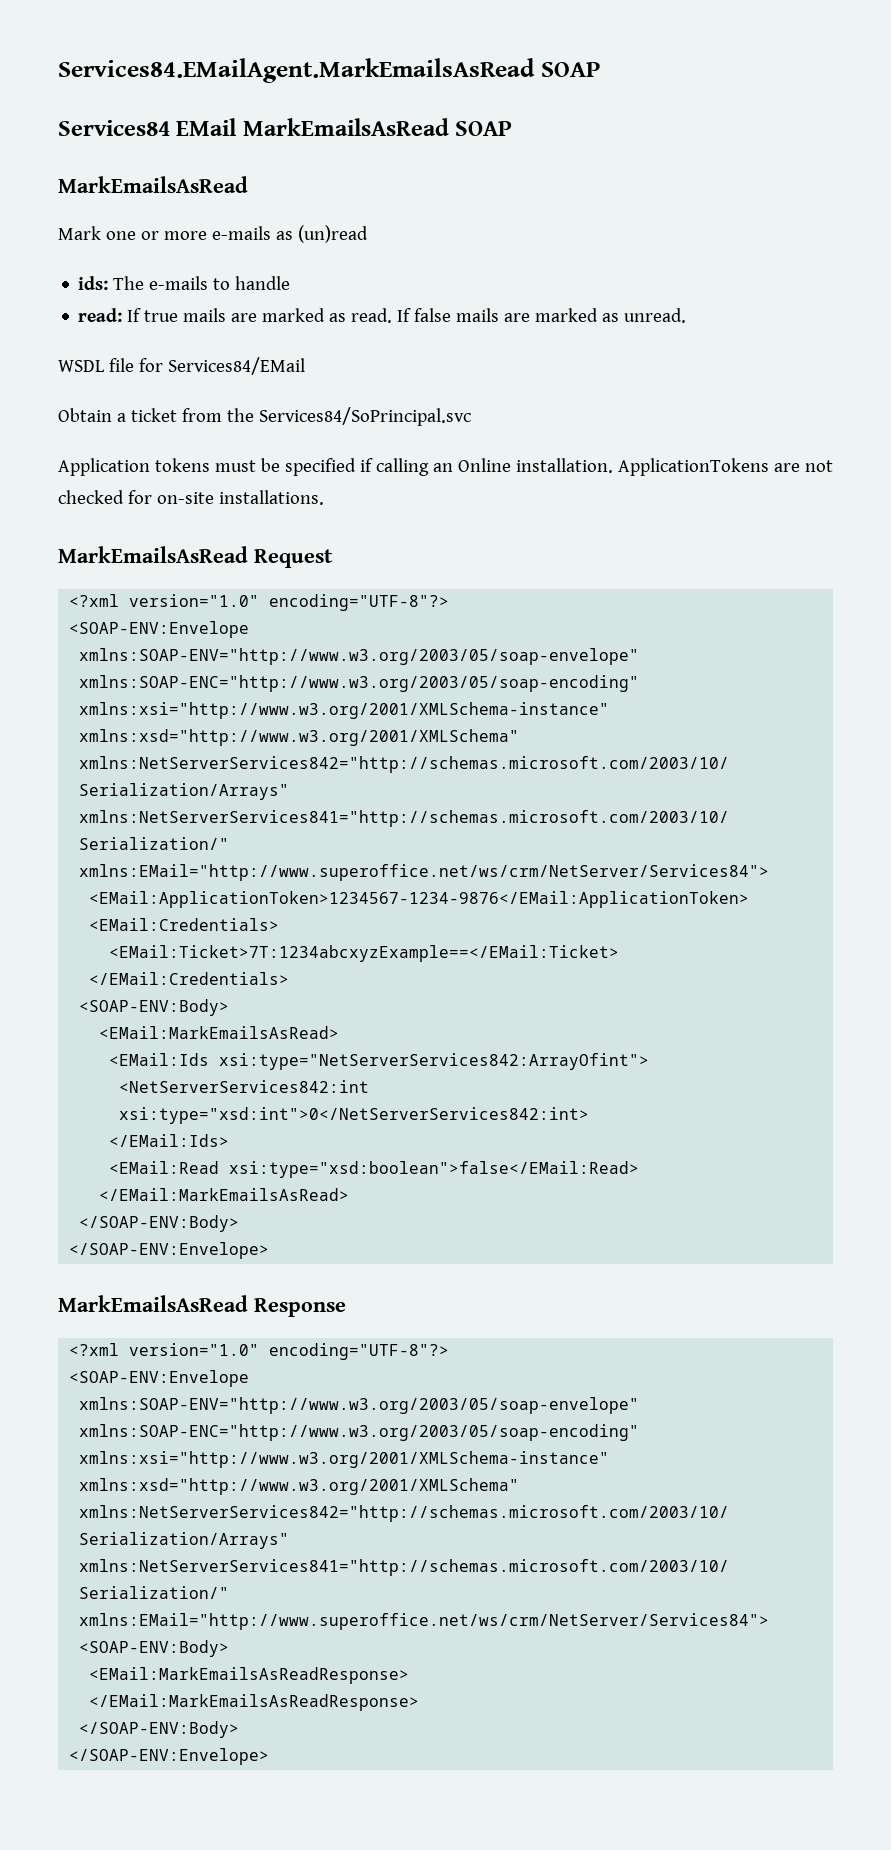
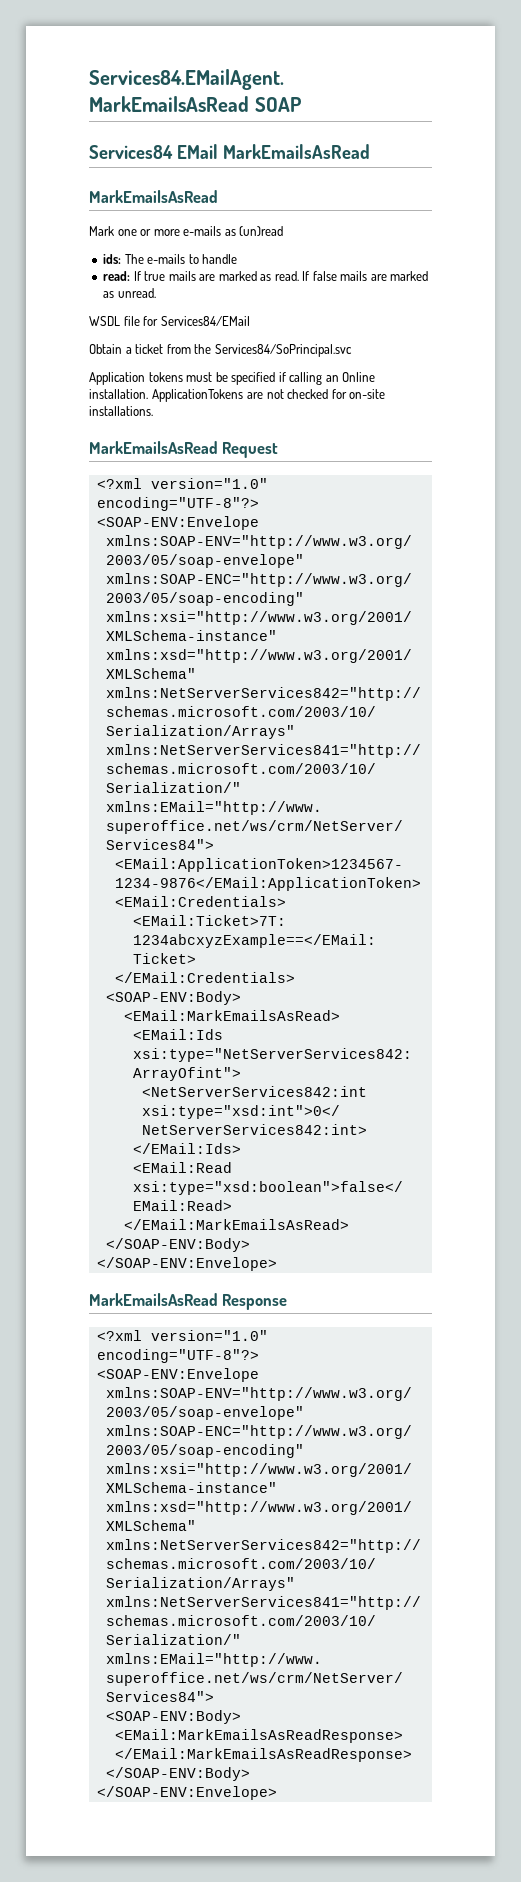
- Services84 EMail MarkEmailsAsRead SOAP
+ Services84 EMail MarkEmailsAsRead

